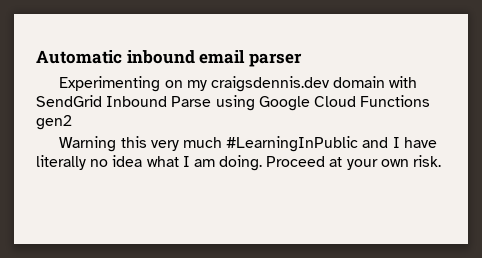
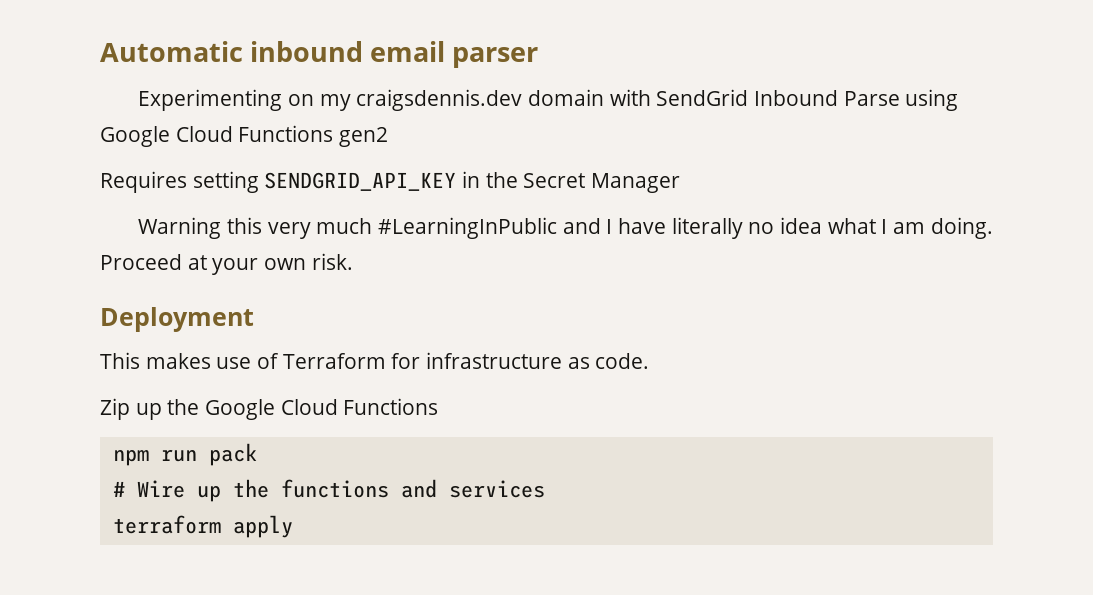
+ Requires setting SENDGRID_API_KEY in the Secret Manager
+ Deployment
+ This makes use of Terraform for infrastructure as code.
+ Zip up the Google Cloud Functions
+ npm run pack
+ # Wire up the functions and services
+ terraform apply

